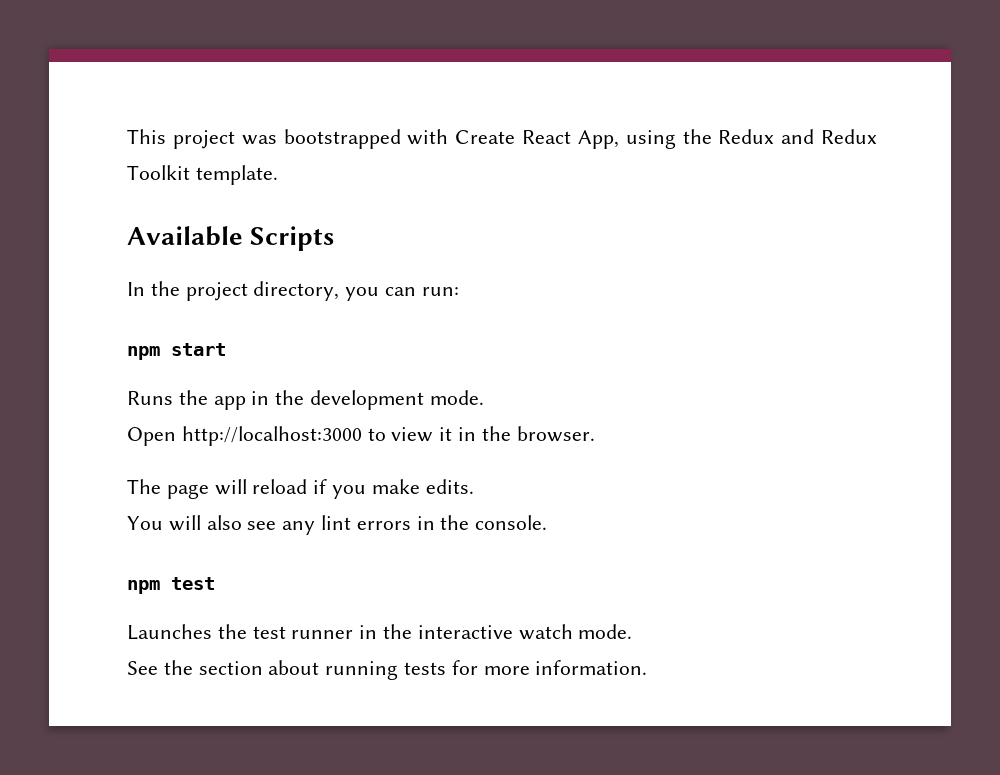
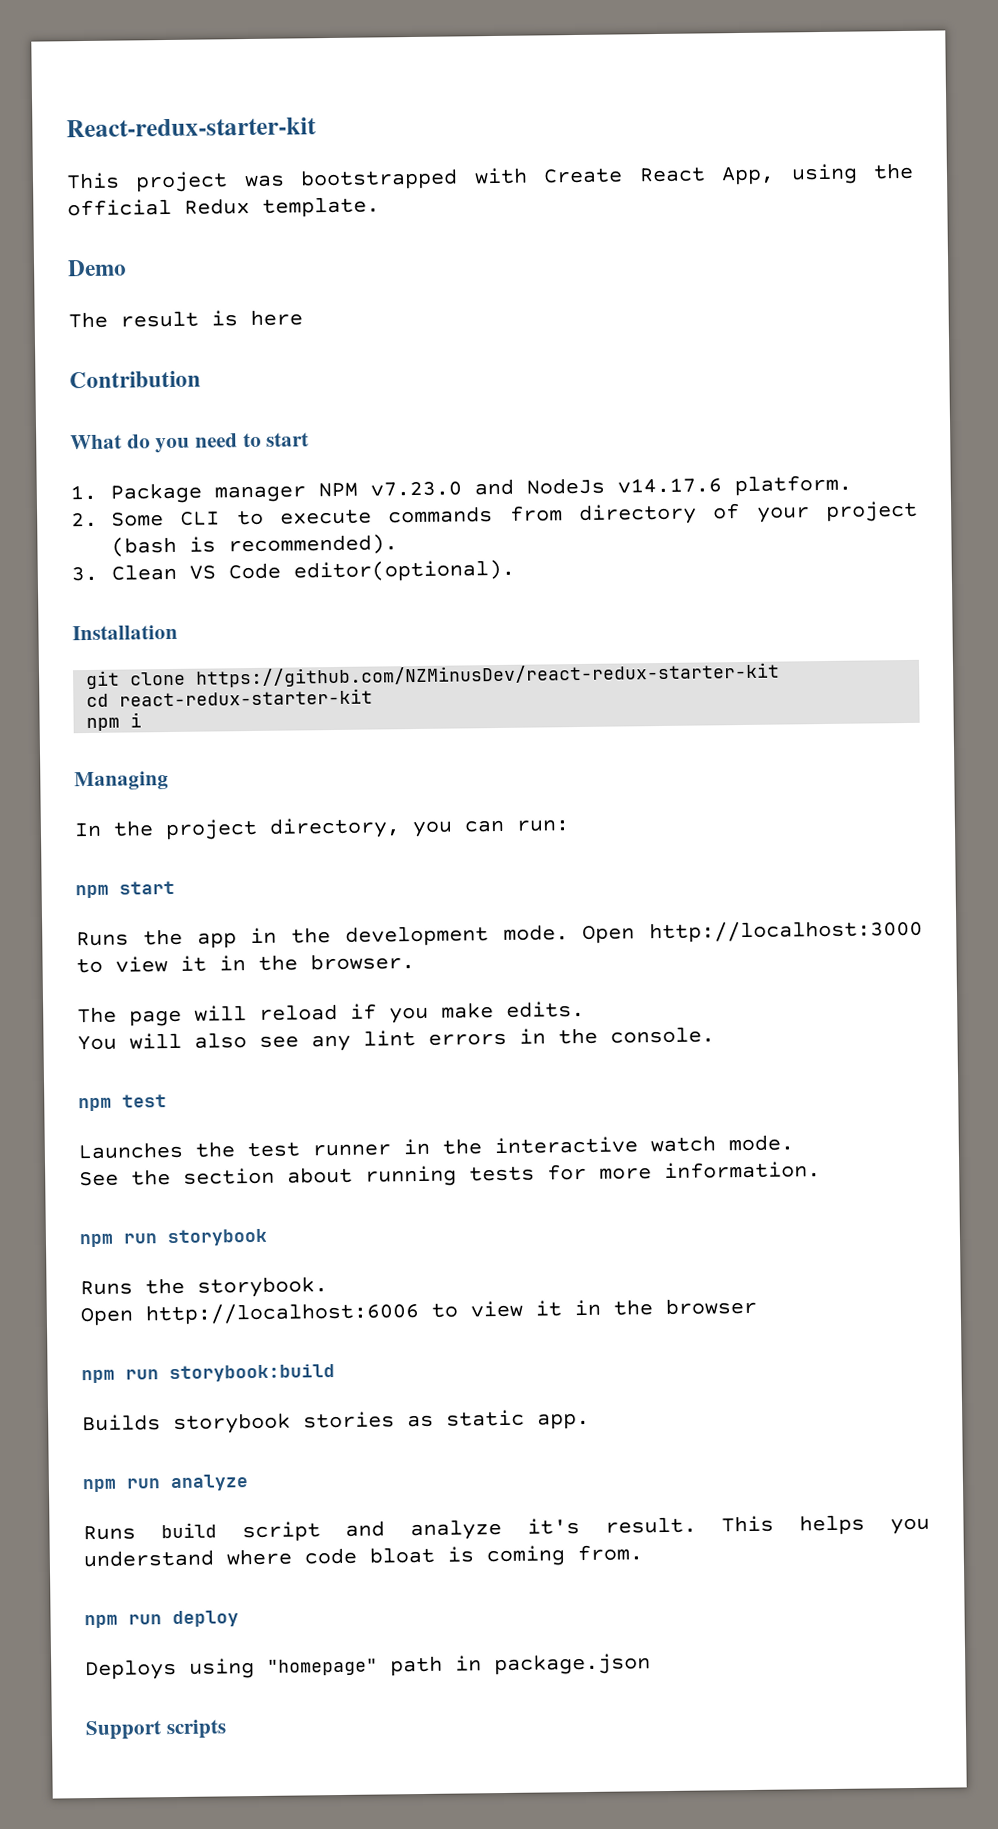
+ React-redux-starter-kit
- This project was bootstrapped with Create React App, using the Redux and Redux Toolkit template.
- Available Scripts
+ This project was bootstrapped with Create React App, using the official Redux template.
+ Demo
+ The result is here
+ Contribution
+ What do you need to start
+ 1. Package manager NPM v7.23.0 and NodeJs v14.17.6 platform.
+ 2. Some CLI to execute commands from directory of your project (bash is recommended).
+ 3. Clean VS Code editor(optional).
+ Installation
+ git clone https://github.com/NZMinusDev/react-redux-starter-kit
+ cd react-redux-starter-kit
+ npm i
+ Managing
- Runs the app in the development mode.
- Open http://localhost:3000 to view it in the browser.
+ Runs the app in the development mode. Open http://localhost:3000 to view it in the browser.
+ npm run storybook
+ Runs the storybook.
+ Open http://localhost:6006 to view it in the browser
+ npm run storybook:build
+ Builds storybook stories as static app.
+ npm run analyze
+ Runs build script and analyze it's result. This helps you understand where code bloat is coming from.
+ npm run deploy
+ Deploys using "homepage" path in package.json
+ Support scripts

